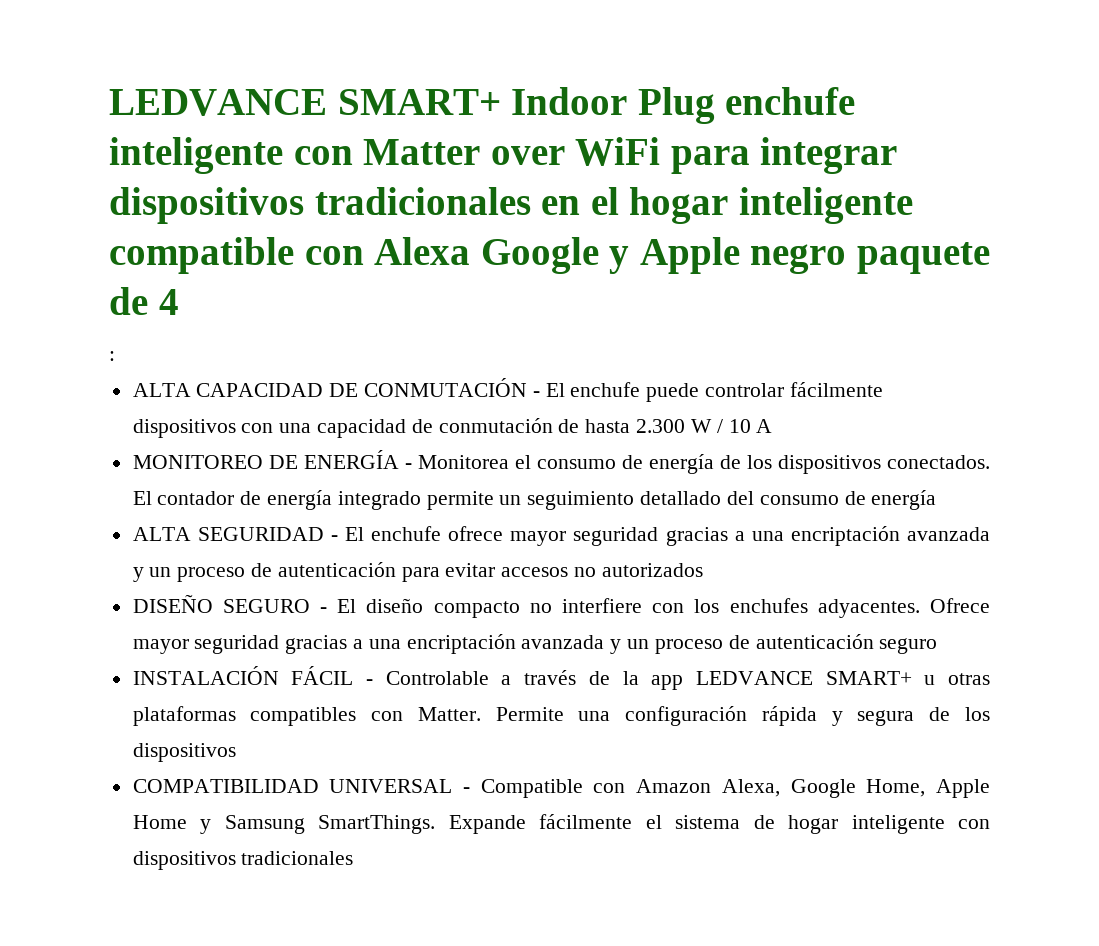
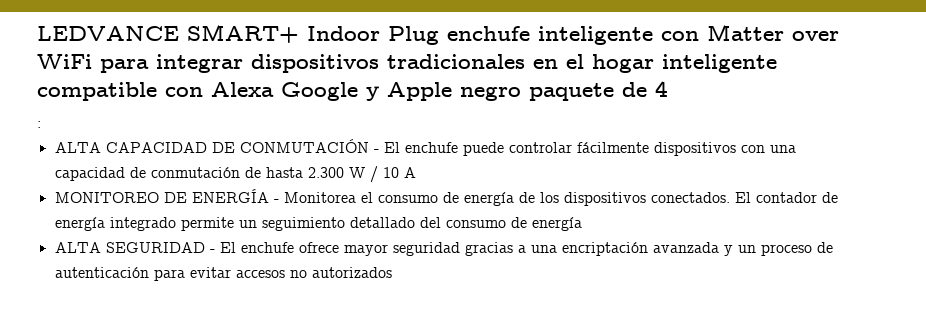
- DISEÑO SEGURO - El diseño compacto no interfiere con los enchufes adyacentes. Ofrece mayor seguridad gracias a una encriptación avanzada y un proceso de autenticación seguro
- INSTALACIÓN FÁCIL - Controlable a través de la app LEDVANCE SMART+ u otras plataformas compatibles con Matter. Permite una configuración rápida y segura de los dispositivos
- COMPATIBILIDAD UNIVERSAL - Compatible con Amazon Alexa, Google Home, Apple Home y Samsung SmartThings. Expande fácilmente el sistema de hogar inteligente con dispositivos tradicionales

